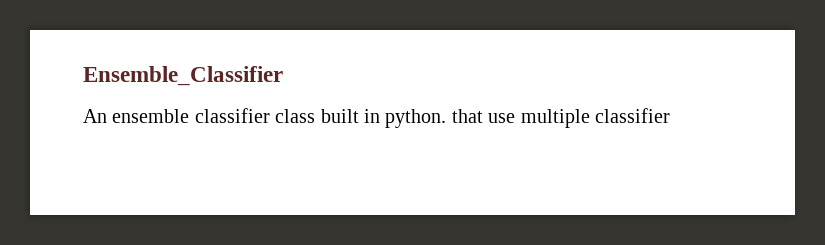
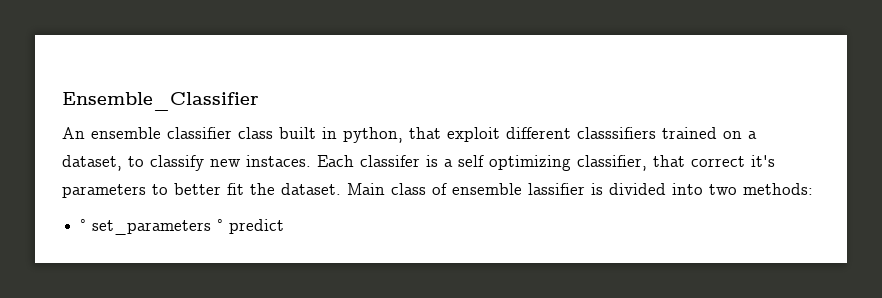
- An ensemble classifier class built in python. that use multiple classifier
+ An ensemble classifier class built in python, that exploit different classsifiers trained on a dataset, to classify new instaces. Each classifer is a self optimizing classifier, that correct it's parameters to better fit the dataset. Main class of ensemble lassifier is divided into two methods:
+ ° set_parameters ° predict

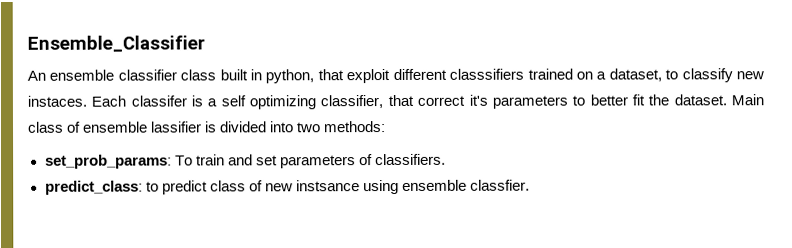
- ° set_parameters ° predict
+ set_prob_params: To train and set parameters of classifiers.
+ predict_class: to predict class of new instsance using ensemble classfier.

